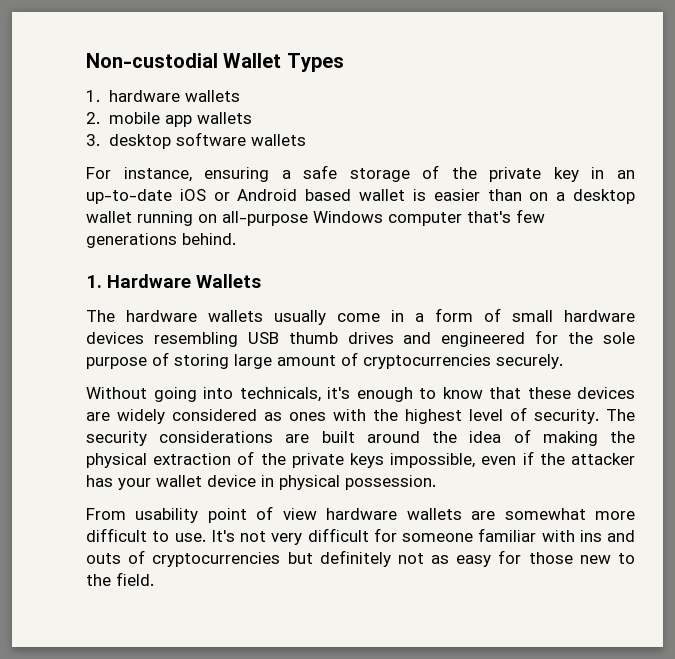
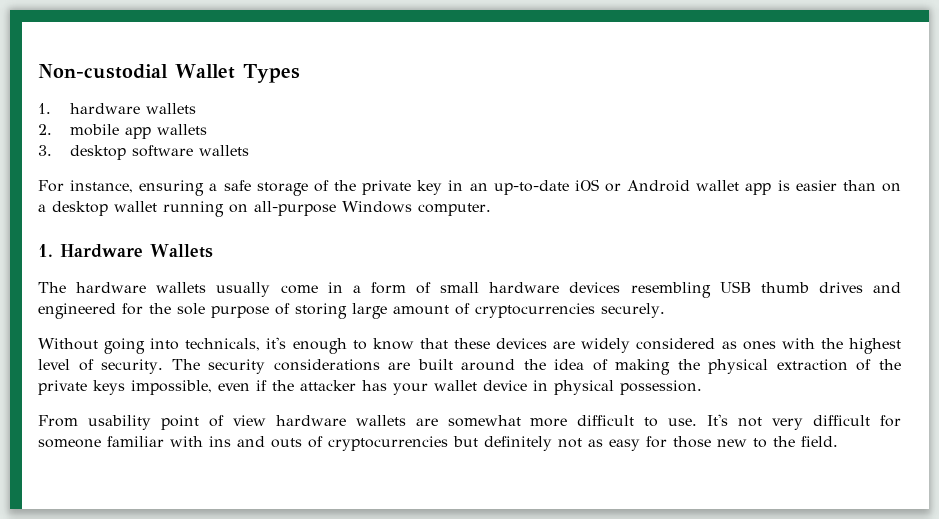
- For instance, ensuring a safe storage of the private key in an up-to-date iOS or Android based wallet is easier than on a desktop wallet running on all-purpose Windows computer that's few generations behind.
+ For instance, ensuring a safe storage of the private key in an up-to-date iOS or Android wallet app is easier than on a desktop wallet running on all-purpose Windows computer.

